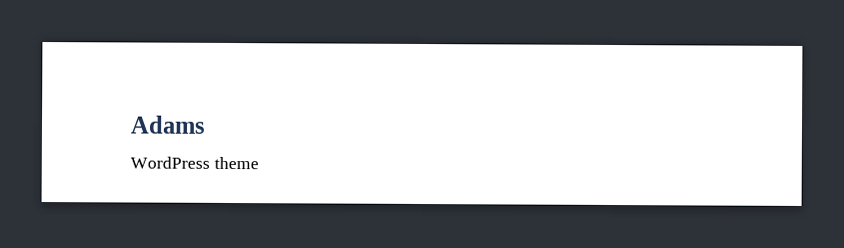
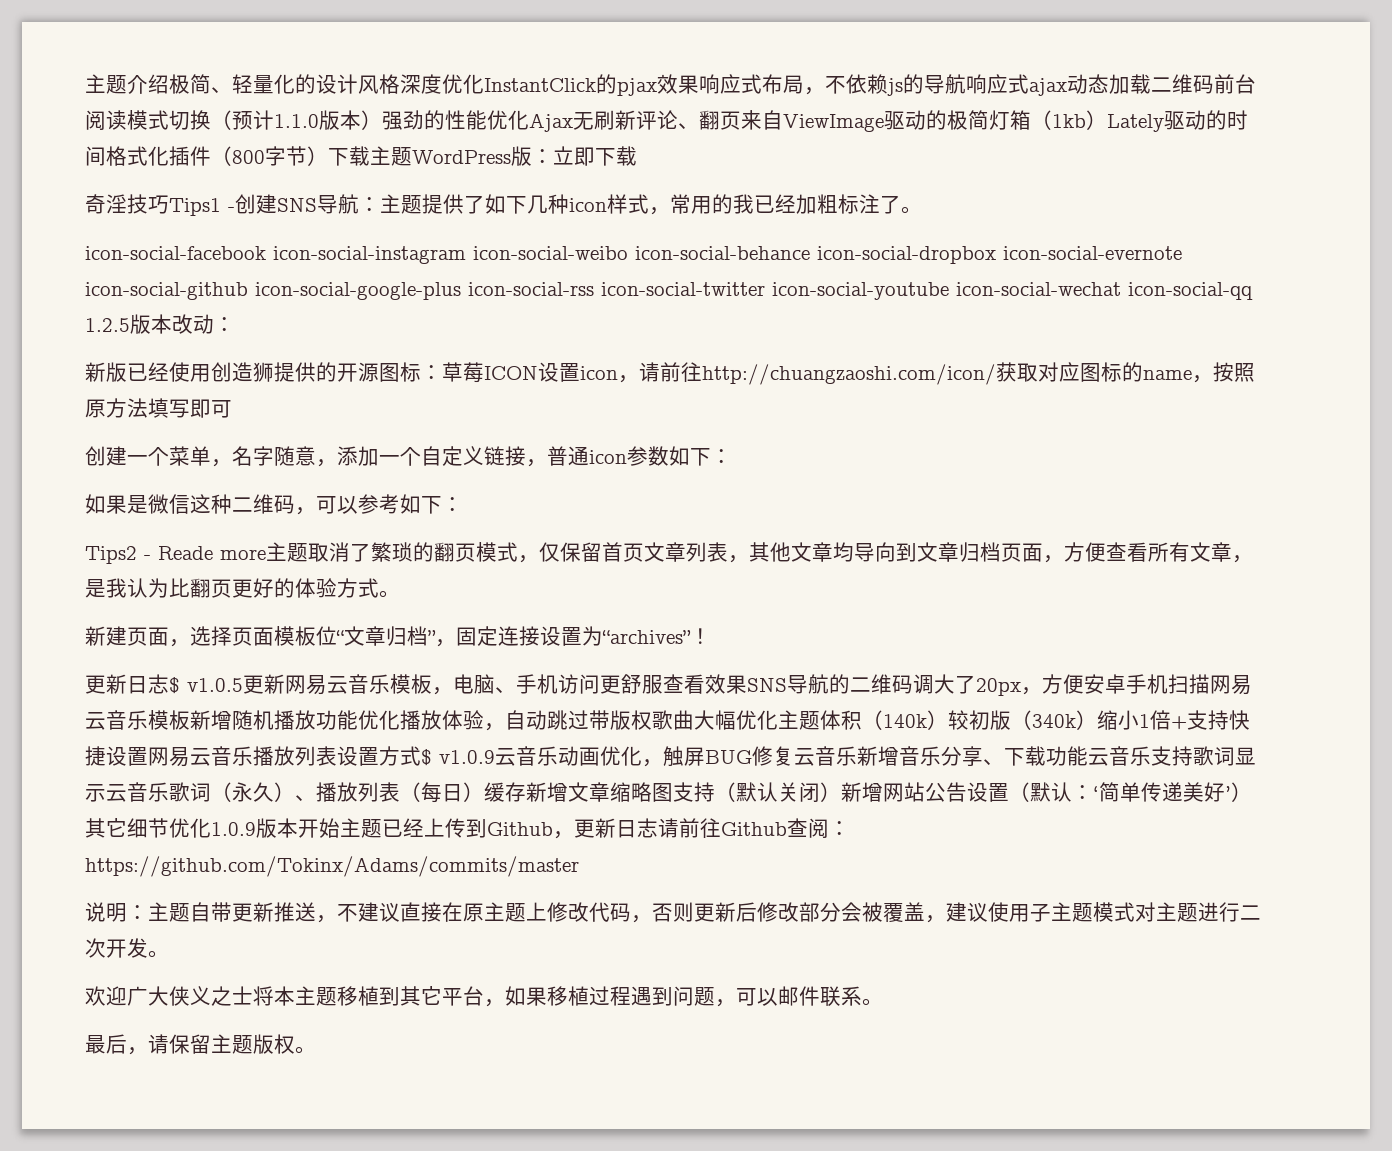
- Adams
- WordPress theme
+ 主题介绍极简、轻量化的设计风格深度优化InstantClick的pjax效果响应式布局，不依赖js的导航响应式ajax动态加载二维码前台阅读模式切换（预计1.1.0版本）强劲的性能优化Ajax无刷新评论、翻页来自ViewImage驱动的极简灯箱（1kb）Lately驱动的时间格式化插件（800字节）下载主题WordPress版：立即下载
+ 奇淫技巧Tips1 -创建SNS导航：主题提供了如下几种icon样式，常用的我已经加粗标注了。
+ icon-social-facebook icon-social-instagram icon-social-weibo icon-social-behance icon-social-dropbox icon-social-evernote icon-social-github icon-social-google-plus icon-social-rss icon-social-twitter icon-social-youtube icon-social-wechat icon-social-qq 1.2.5版本改动：
+ 新版已经使用创造狮提供的开源图标：草莓ICON设置icon，请前往http://chuangzaoshi.com/icon/获取对应图标的name，按照原方法填写即可
+ 创建一个菜单，名字随意，添加一个自定义链接，普通icon参数如下：
+ 如果是微信这种二维码，可以参考如下：
+ Tips2 - Reade more主题取消了繁琐的翻页模式，仅保留首页文章列表，其他文章均导向到文章归档页面，方便查看所有文章，是我认为比翻页更好的体验方式。
+ 新建页面，选择页面模板位“文章归档”，固定连接设置为“archives”！
+ 更新日志$ v1.0.5更新网易云音乐模板，电脑、手机访问更舒服查看效果SNS导航的二维码调大了20px，方便安卓手机扫描网易云音乐模板新增随机播放功能优化播放体验，自动跳过带版权歌曲大幅优化主题体积（140k）较初版（340k）缩小1倍+支持快捷设置网易云音乐播放列表设置方式$ v1.0.9云音乐动画优化，触屏BUG修复云音乐新增音乐分享、下载功能云音乐支持歌词显示云音乐歌词（永久）、播放列表（每日）缓存新增文章缩略图支持（默认关闭）新增网站公告设置（默认：‘简单传递美好’）其它细节优化1.0.9版本开始主题已经上传到Github，更新日志请前往Github查阅：https://github.com/Tokinx/Adams/commits/master
+ 说明：主题自带更新推送，不建议直接在原主题上修改代码，否则更新后修改部分会被覆盖，建议使用子主题模式对主题进行二次开发。
+ 欢迎广大侠义之士将本主题移植到其它平台，如果移植过程遇到问题，可以邮件联系。
+ 最后，请保留主题版权。

